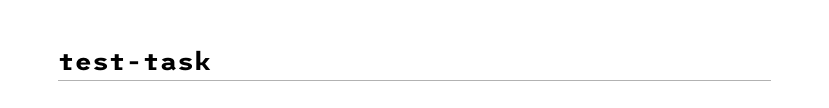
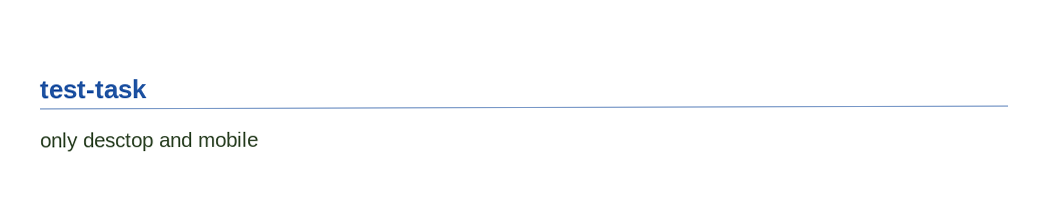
+ only desctop and mobile

